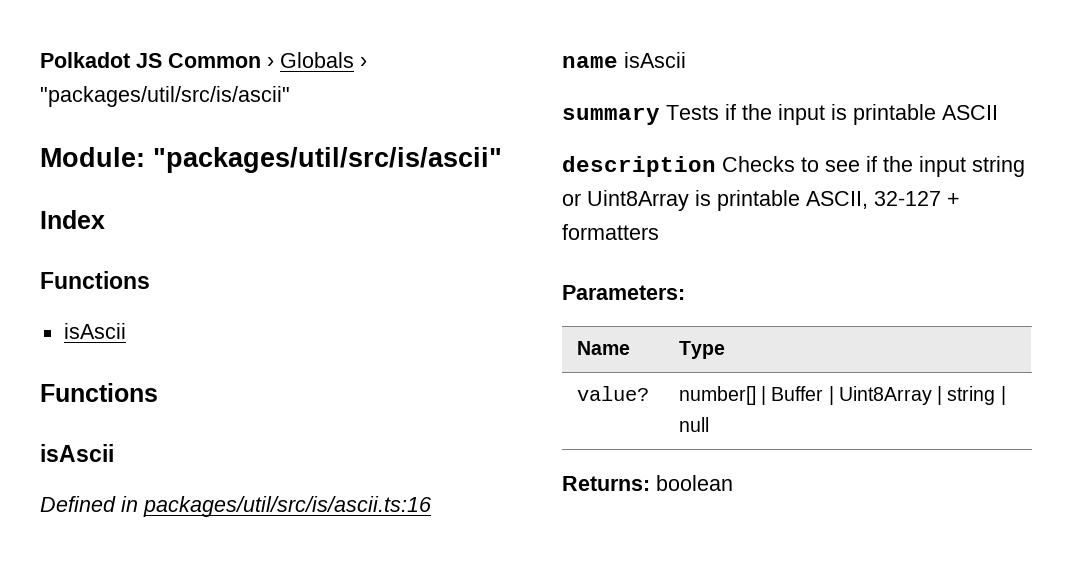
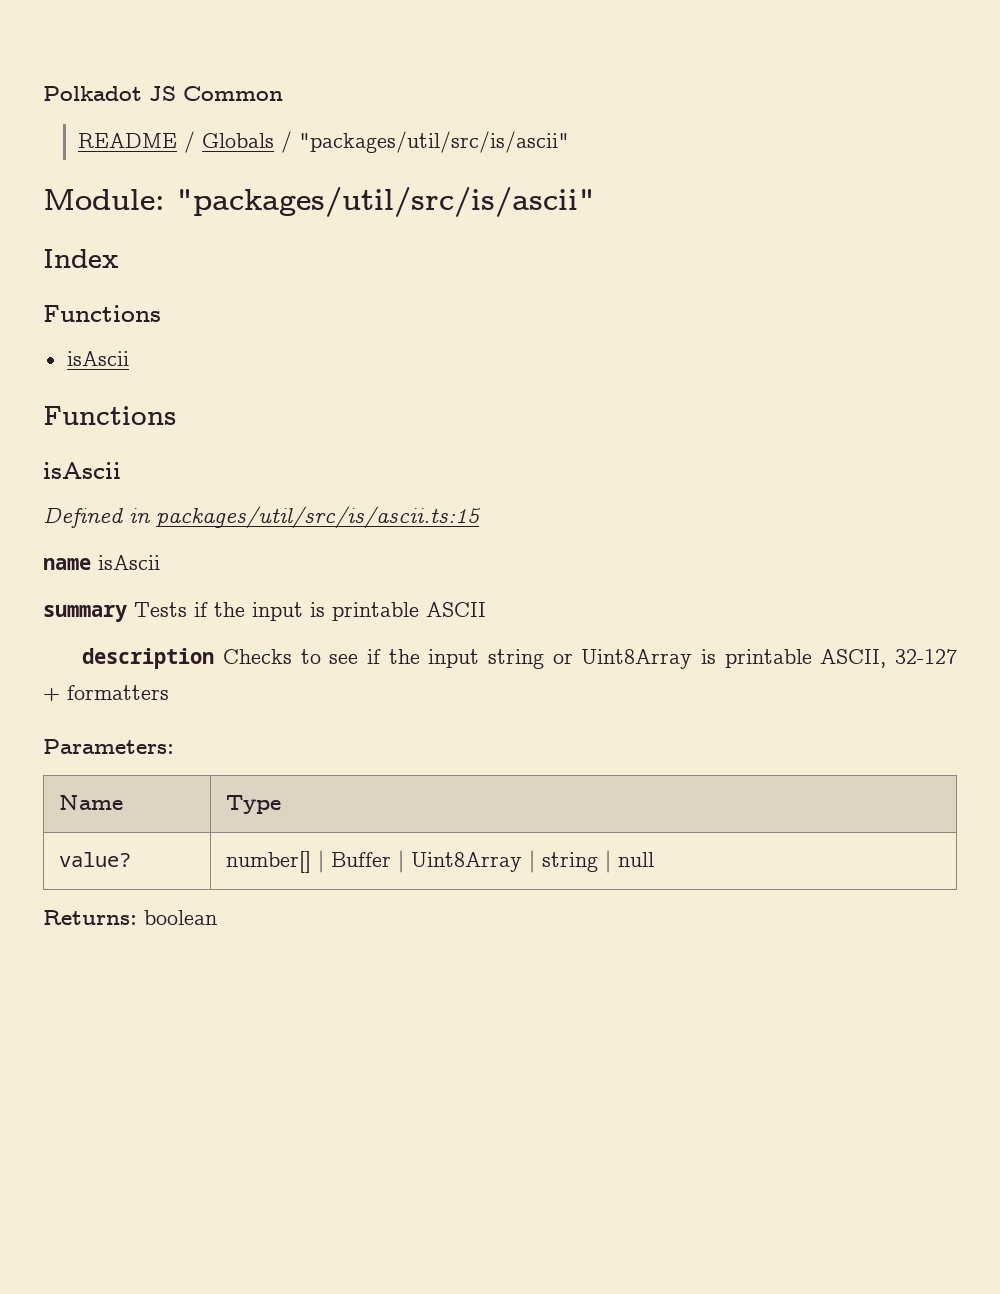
- Polkadot JS Common › Globals › "packages/util/src/is/ascii"
+ Polkadot JS Common
+ README / Globals / "packages/util/src/is/ascii"
- Defined in packages/util/src/is/ascii.ts:16
+ Defined in packages/util/src/is/ascii.ts:15

